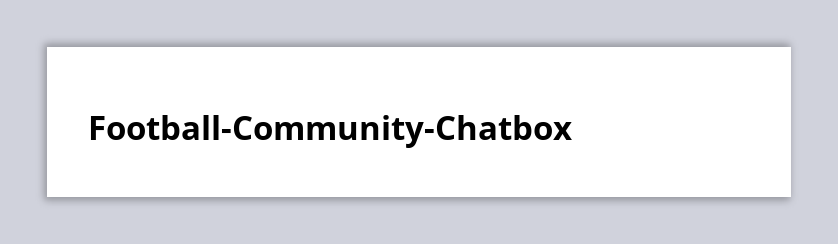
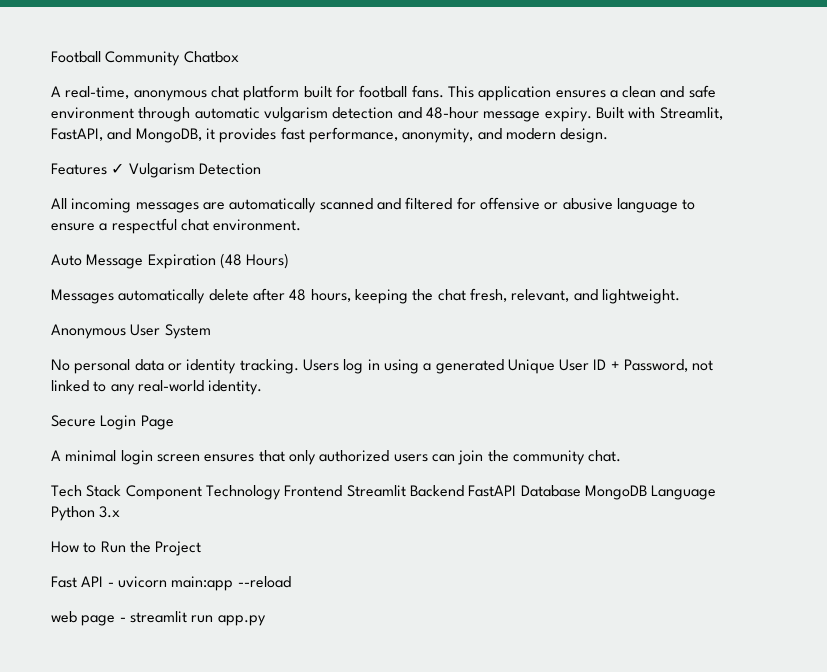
- Football-Community-Chatbox
+ Football Community Chatbox
+ A real-time, anonymous chat platform built for football fans. This application ensures a clean and safe environment through automatic vulgarism detection and 48-hour message expiry. Built with Streamlit, FastAPI, and MongoDB, it provides fast performance, anonymity, and modern design.
+ Features ✓ Vulgarism Detection
+ All incoming messages are automatically scanned and filtered for offensive or abusive language to ensure a respectful chat environment.
+ Auto Message Expiration (48 Hours)
+ Messages automatically delete after 48 hours, keeping the chat fresh, relevant, and lightweight.
+ Anonymous User System
+ No personal data or identity tracking. Users log in using a generated Unique User ID + Password, not linked to any real-world identity.
+ Secure Login Page
+ A minimal login screen ensures that only authorized users can join the community chat.
+ Tech Stack Component Technology Frontend Streamlit Backend FastAPI Database MongoDB Language Python 3.x
+ How to Run the Project
+ Fast API - uvicorn main:app --reload
+ web page - streamlit run app.py

